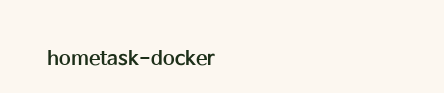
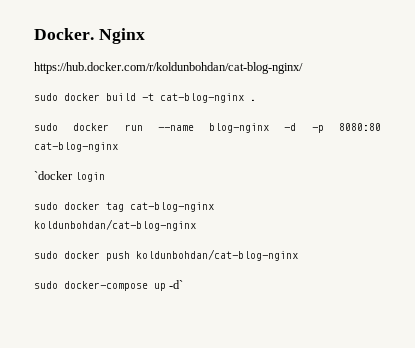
- hometask-docker
+ Docker. Nginx
+ https://hub.docker.com/r/koldunbohdan/cat-blog-nginx/
+ sudo docker build -t cat-blog-nginx .
+ sudo docker run --name blog-nginx -d -p 8080:80 cat-blog-nginx
+ `docker login
+ sudo docker tag cat-blog-nginx koldunbohdan/cat-blog-nginx
+ sudo docker push koldunbohdan/cat-blog-nginx
+ sudo docker-compose up -d`

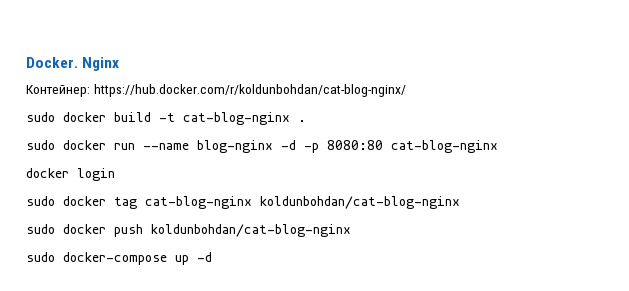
- https://hub.docker.com/r/koldunbohdan/cat-blog-nginx/
+ Контейнер: https://hub.docker.com/r/koldunbohdan/cat-blog-nginx/
- `docker login
+ docker login
- sudo docker-compose up -d`
+ sudo docker-compose up -d

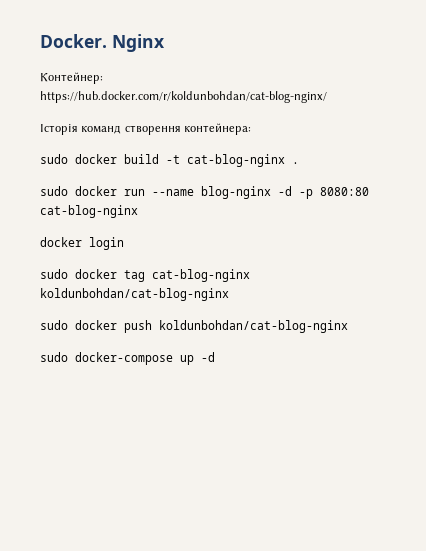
+ Історія команд створення контейнера:

